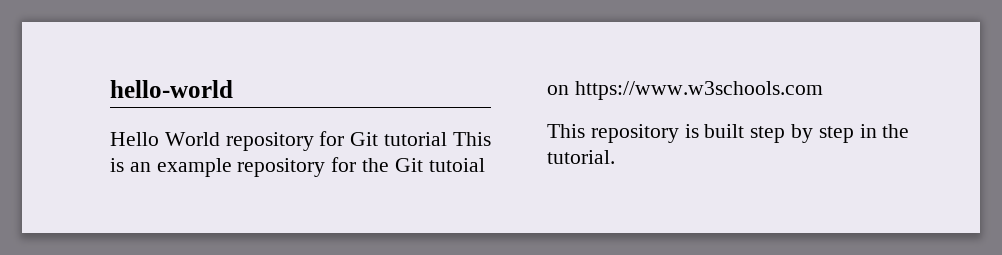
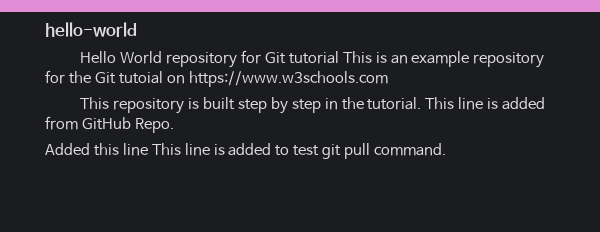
+ This line is added from GitHub Repo.
+ Added this line This line is added to test git pull command.

